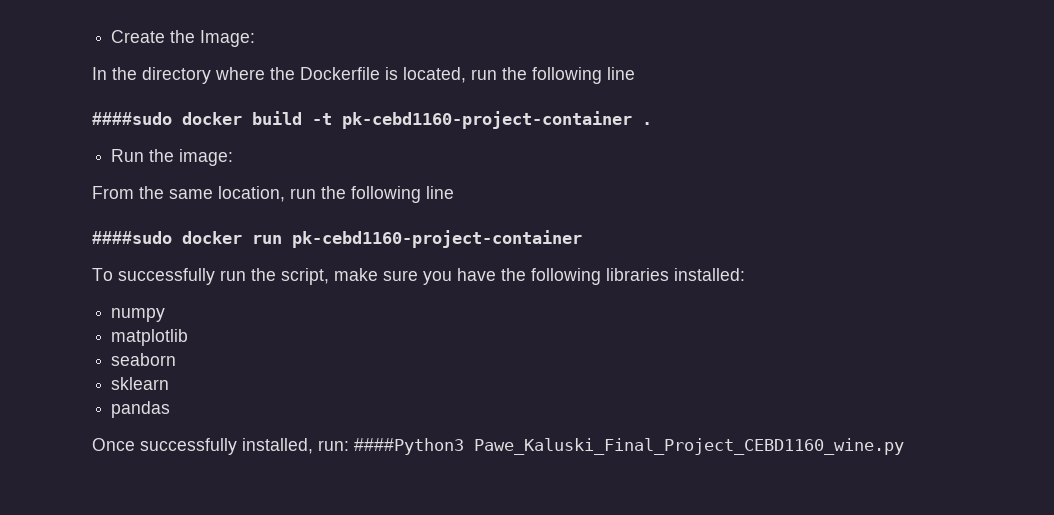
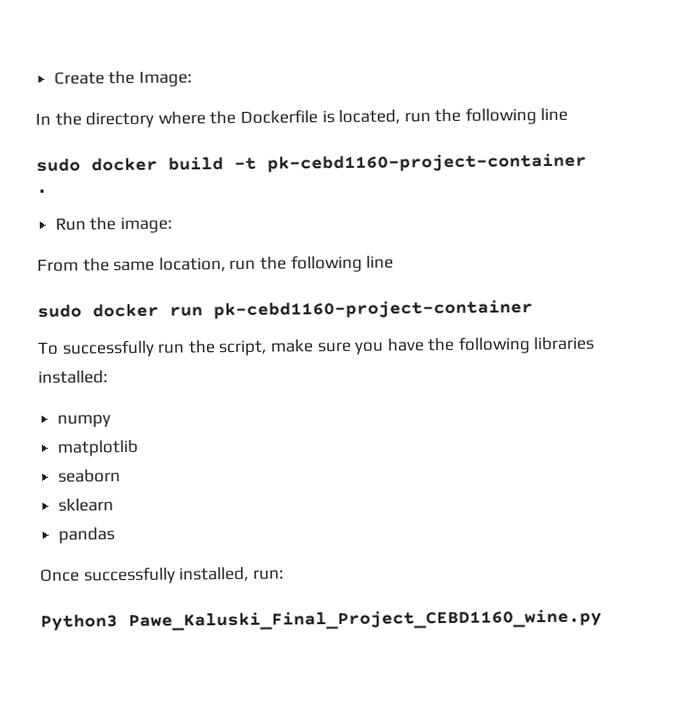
- ####sudo docker build -t pk-cebd1160-project-container .
+ sudo docker build -t pk-cebd1160-project-container .
- ####sudo docker run pk-cebd1160-project-container
+ sudo docker run pk-cebd1160-project-container
- Once successfully installed, run: ####Python3 Pawe_Kaluski_Final_Project_CEBD1160_wine.py
+ Once successfully installed, run:
+ Python3 Pawe_Kaluski_Final_Project_CEBD1160_wine.py

